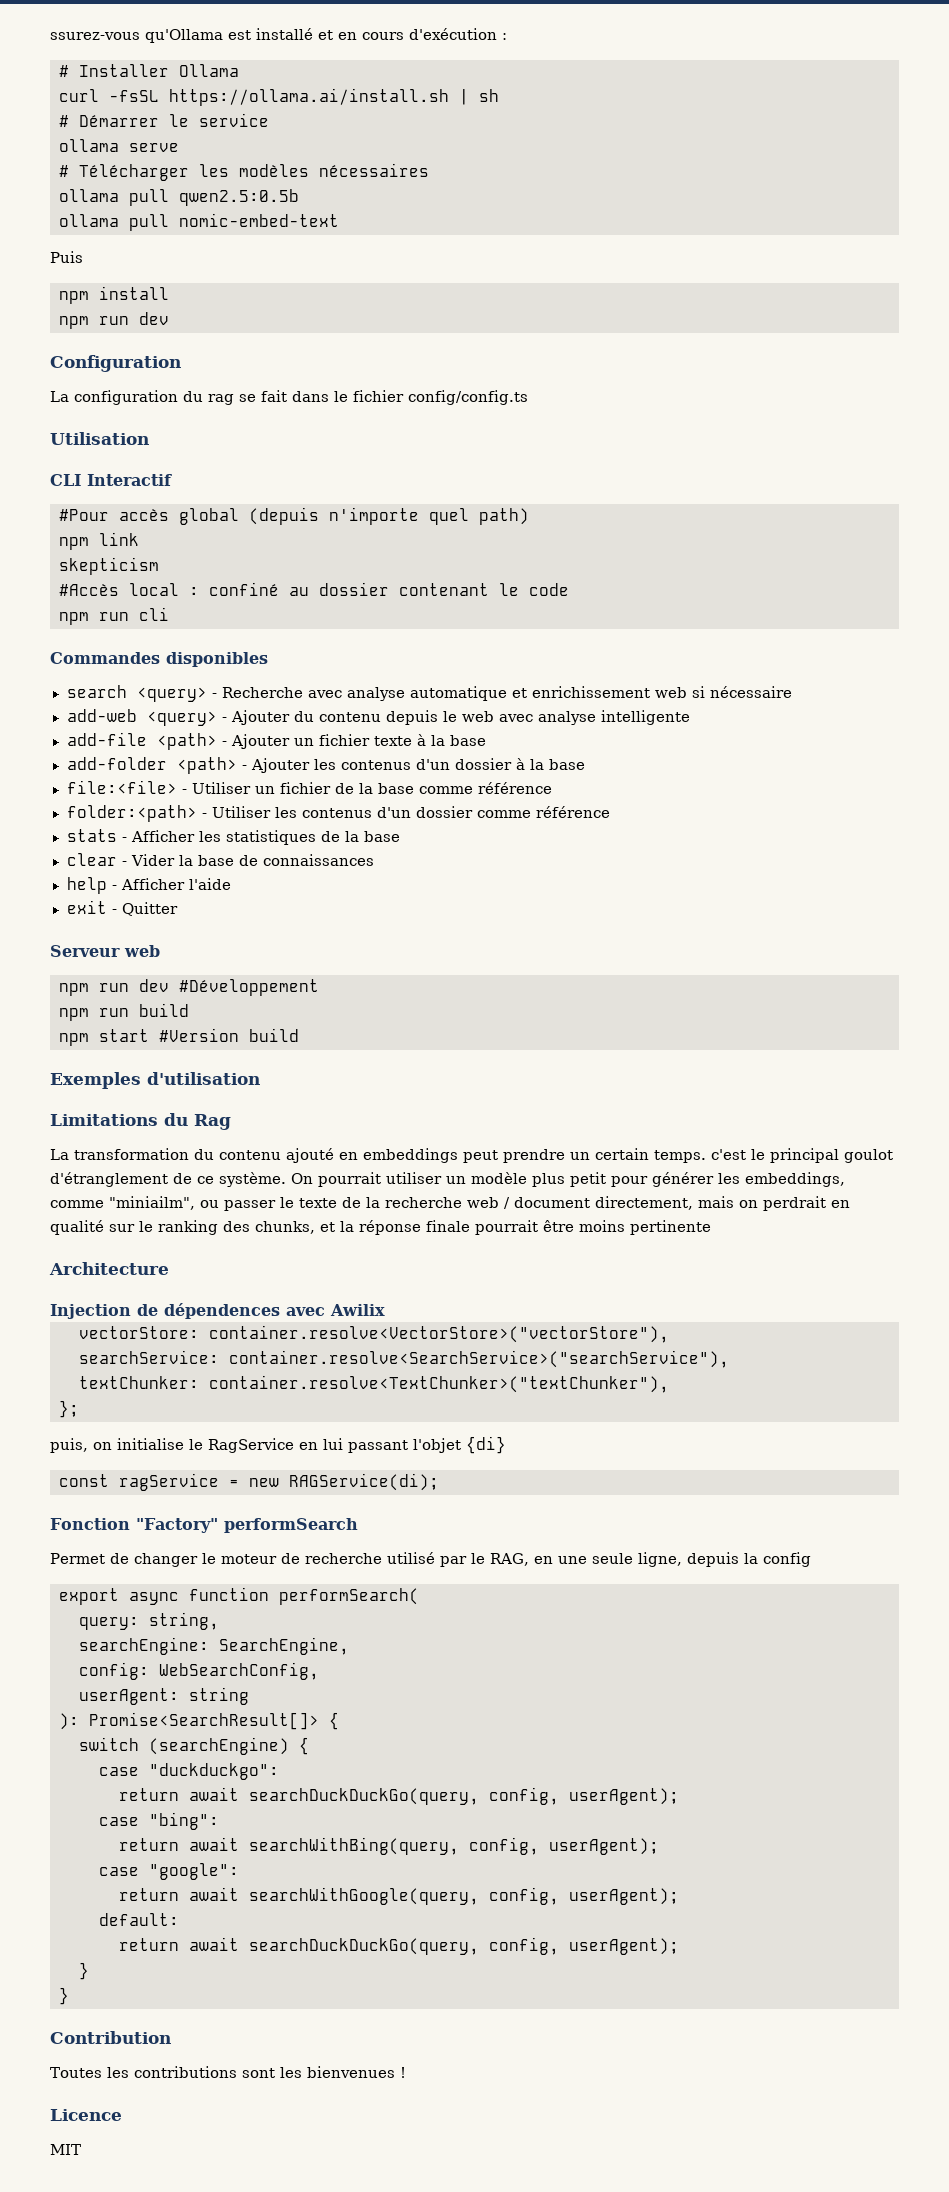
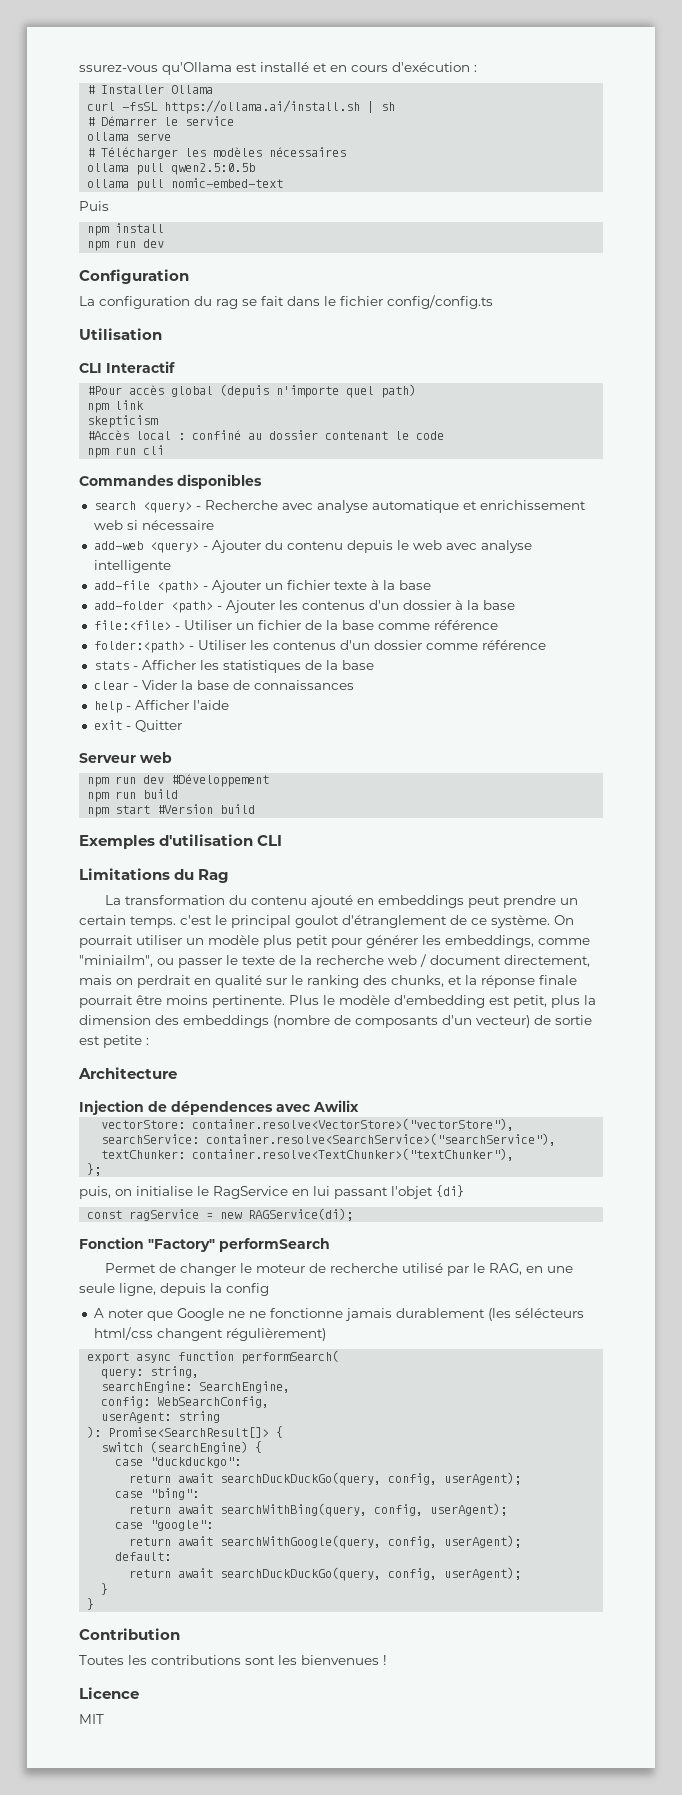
- Exemples d'utilisation
+ Exemples d'utilisation CLI
- On pourrait utiliser un modèle plus petit pour générer les embeddings, comme "miniailm", ou passer le texte de la recherche web / document directement, mais on perdrait en qualité sur le ranking des chunks, et la réponse finale pourrait être moins pertinente
+ On pourrait utiliser un modèle plus petit pour générer les embeddings, comme "miniailm", ou passer le texte de la recherche web / document directement, mais on perdrait en qualité sur le ranking des chunks, et la réponse finale pourrait être moins pertinente. Plus le modèle d'embedding est petit, plus la dimension des embeddings (nombre de composants d'un vecteur) de sortie est petite :
+ A noter que Google ne ne fonctionne jamais durablement (les sélécteurs html/css changent régulièrement)

